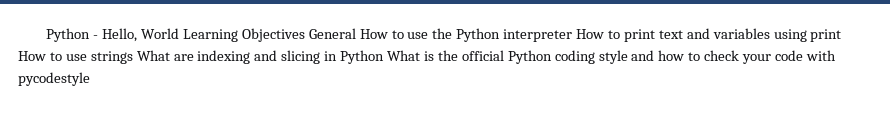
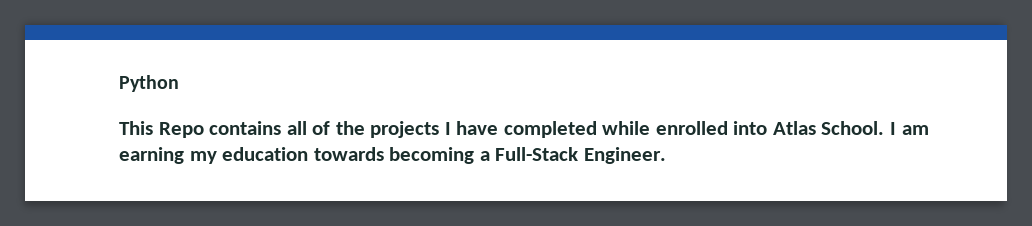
- Python - Hello, World Learning Objectives General How to use the Python interpreter How to print text and variables using print How to use strings What are indexing and slicing in Python What is the official Python coding style and how to check your code with pycodestyle
+ Python
+ This Repo contains all of the projects I have completed while enrolled into Atlas School. I am earning my education towards becoming a Full-Stack Engineer.

